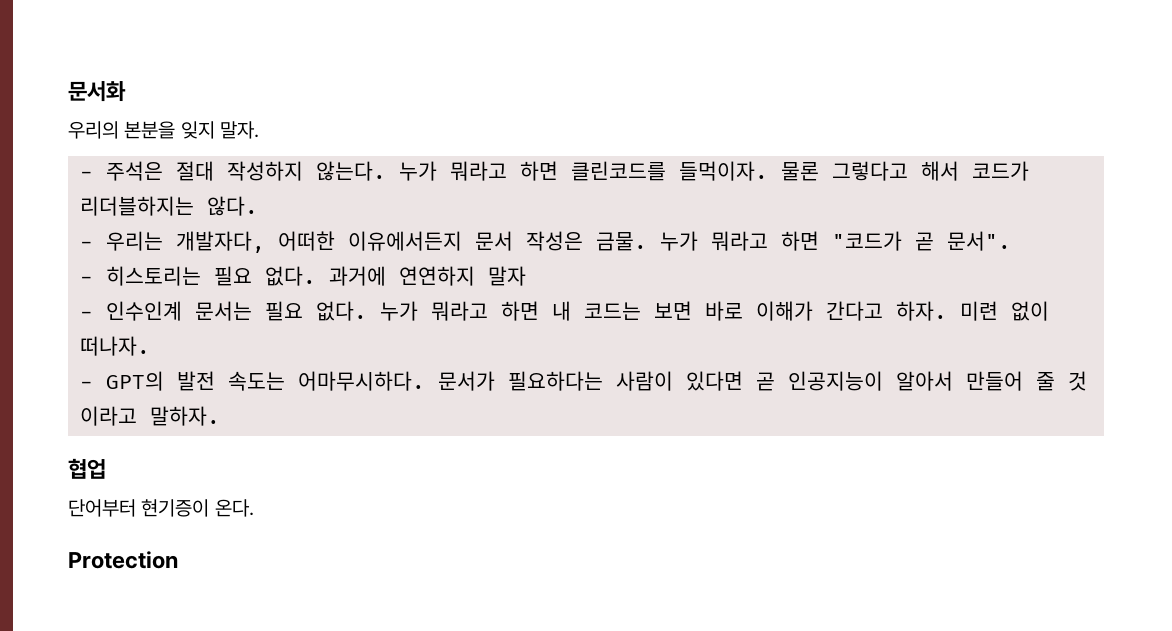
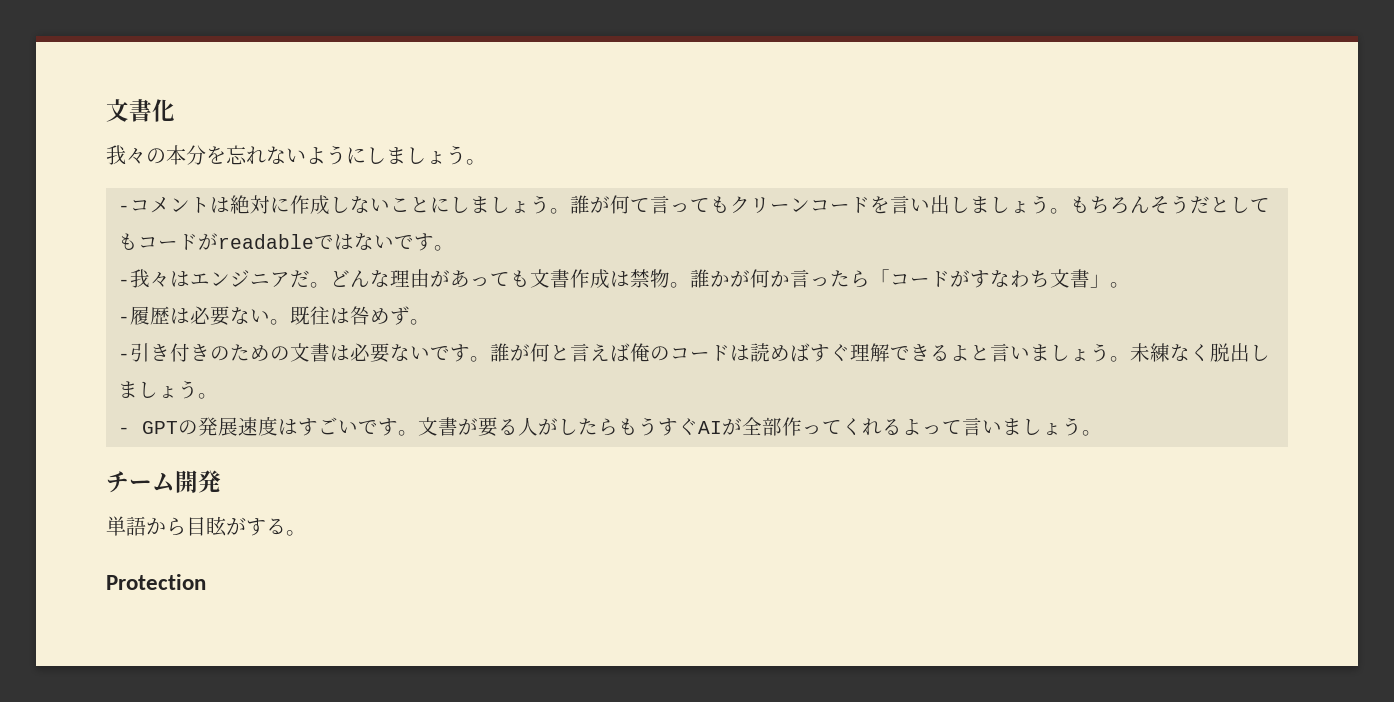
- 문서화
- 우리의 본분을 잊지 말자.
- - 주석은 절대 작성하지 않는다. 누가 뭐라고 하면 클린코드를 들먹이자. 물론 그렇다고 해서 코드가 리더블하지는 않다.
- - 우리는 개발자다, 어떠한 이유에서든지 문서 작성은 금물. 누가 뭐라고 하면 "코드가 곧 문서".
- - 히스토리는 필요 없다. 과거에 연연하지 말자
- - 인수인계 문서는 필요 없다. 누가 뭐라고 하면 내 코드는 보면 바로 이해가 간다고 하자. 미련 없이 떠나자.
- - GPT의 발전 속도는 어마무시하다. 문서가 필요하다는 사람이 있다면 곧 인공지능이 알아서 만들어 줄 것 이라고 말하자.
- 협업
- 단어부터 현기증이 온다.
+ 文書化
+ 我々の本分を忘れないようにしましょう。
+ -コメントは絶対に作成しないことにしましょう。誰が何て言ってもクリーンコードを言い出しましょう。もちろんそうだとしてもコードがreadableではないです。
+ -我々はエンジニアだ。どんな理由があっても文書作成は禁物。誰かが何か言ったら「コードがすなわち文書」。
+ -履歴は必要ない。既往は咎めず。
+ -引き付きのための文書は必要ないです。誰が何と言えば俺のコードは読めばすぐ理解できるよと言いましょう。未練なく脱出しましょう。
+ - GPTの発展速度はすごいです。文書が要る人がしたらもうすぐAIが全部作ってくれるよって言いましょう。
+ チーム開発
+ 単語から目眩がする。

